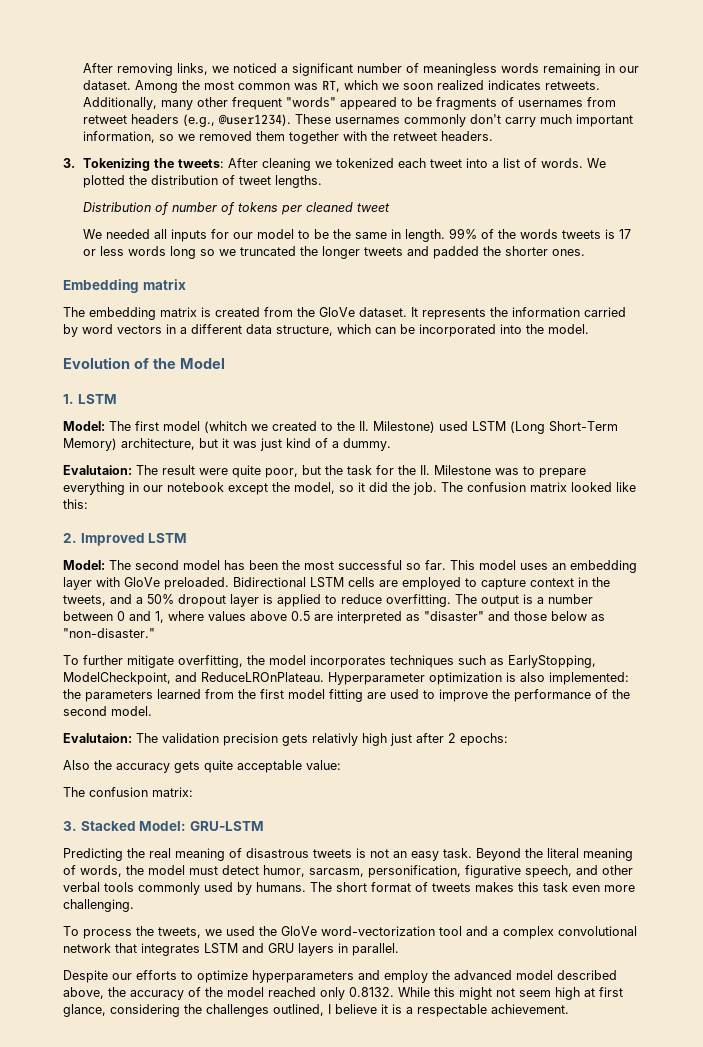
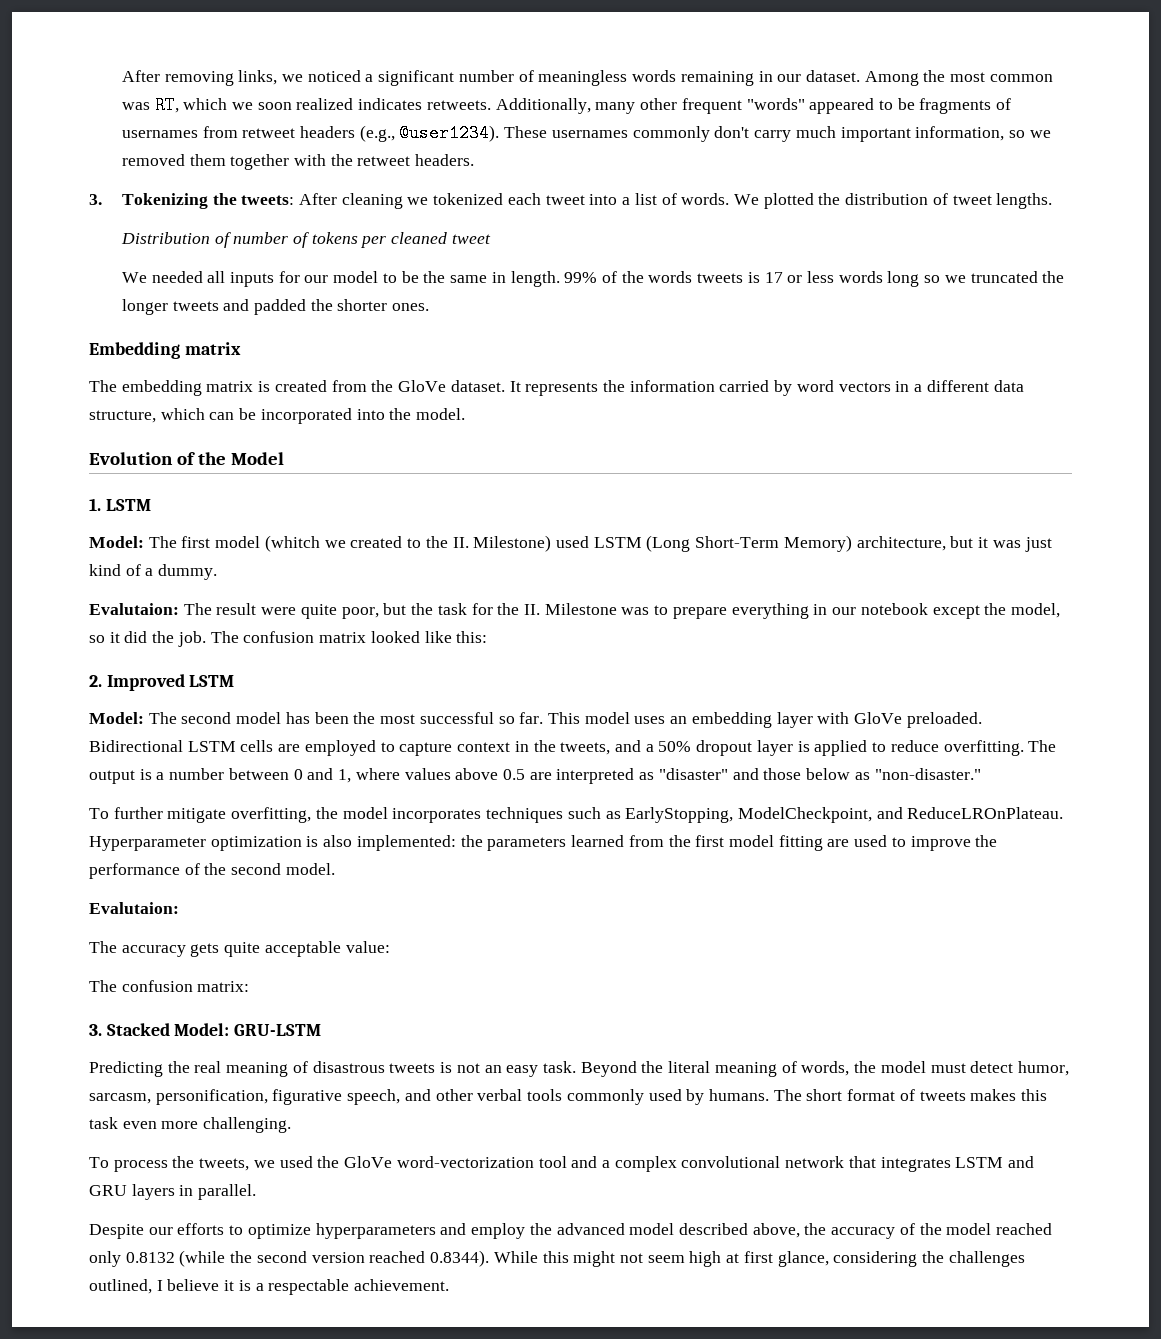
  Hyperparameter optimization is also implemented: the parameters learned from the first model fitting are used to improve the performance of the second model.
- Evalutaion: The validation precision gets relativly high just after 2 epochs:
- Also the accuracy gets quite acceptable value:
+ Evalutaion:
+ The accuracy gets quite acceptable value:
- Despite our efforts to optimize hyperparameters and employ the advanced model described above, the accuracy of the model reached only 0.8132. While this might not seem high at first glance, considering the challenges outlined, I believe it is a respectable achievement.
+ Despite our efforts to optimize hyperparameters and employ the advanced model described above, the accuracy of the model reached only 0.8132 (while the second version reached 0.8344). While this might not seem high at first glance, considering the challenges outlined, I believe it is a respectable achievement.

